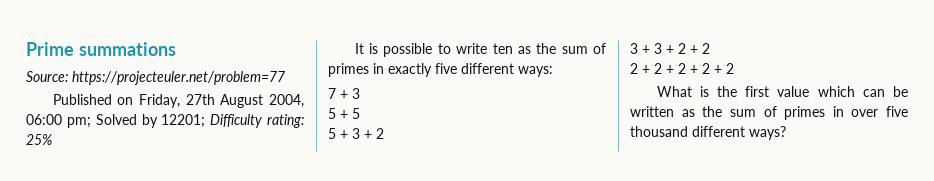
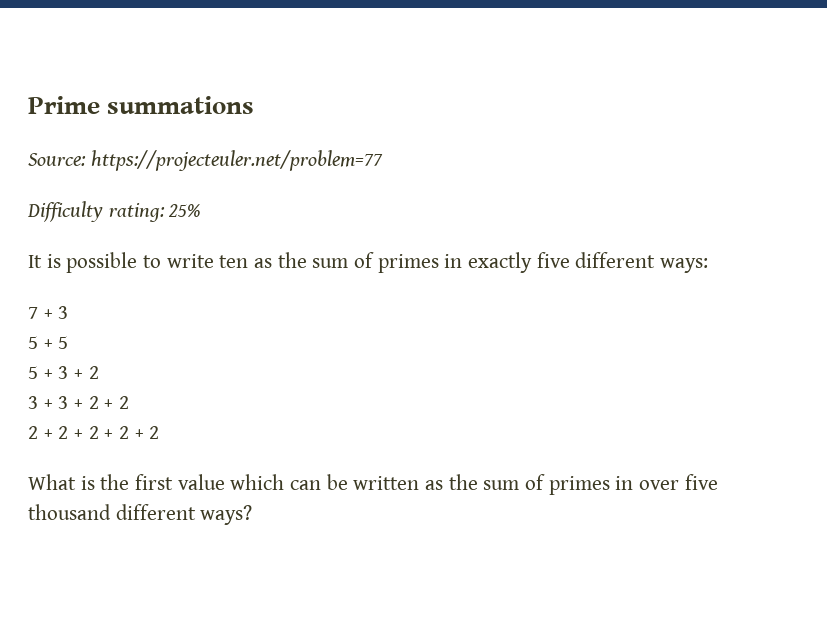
- Published on Friday, 27th August 2004, 06:00 pm; Solved by 12201; Difficulty rating: 25%
+ Difficulty rating: 25%

